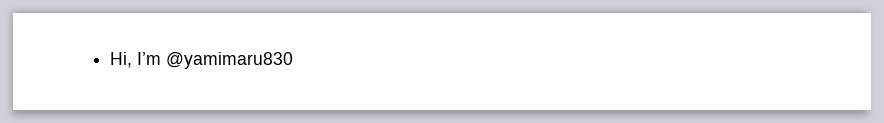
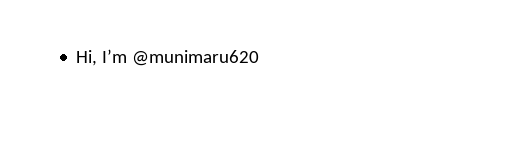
- Hi, I’m @yamimaru830
+ Hi, I’m @munimaru620

